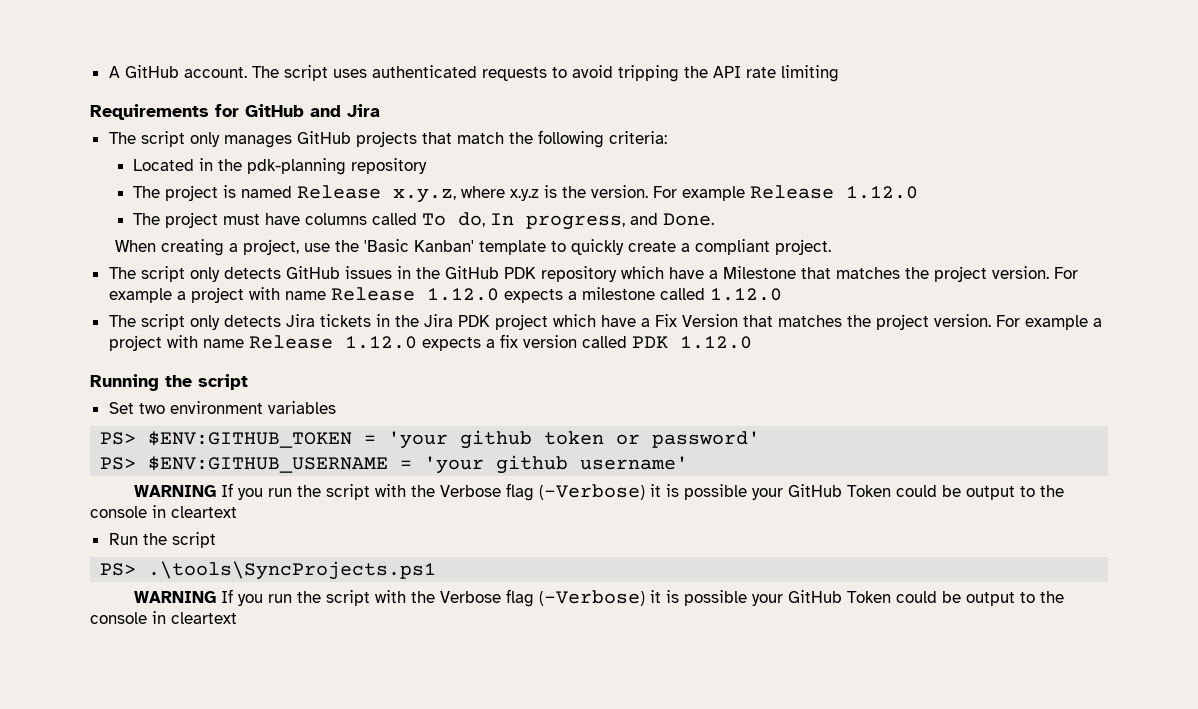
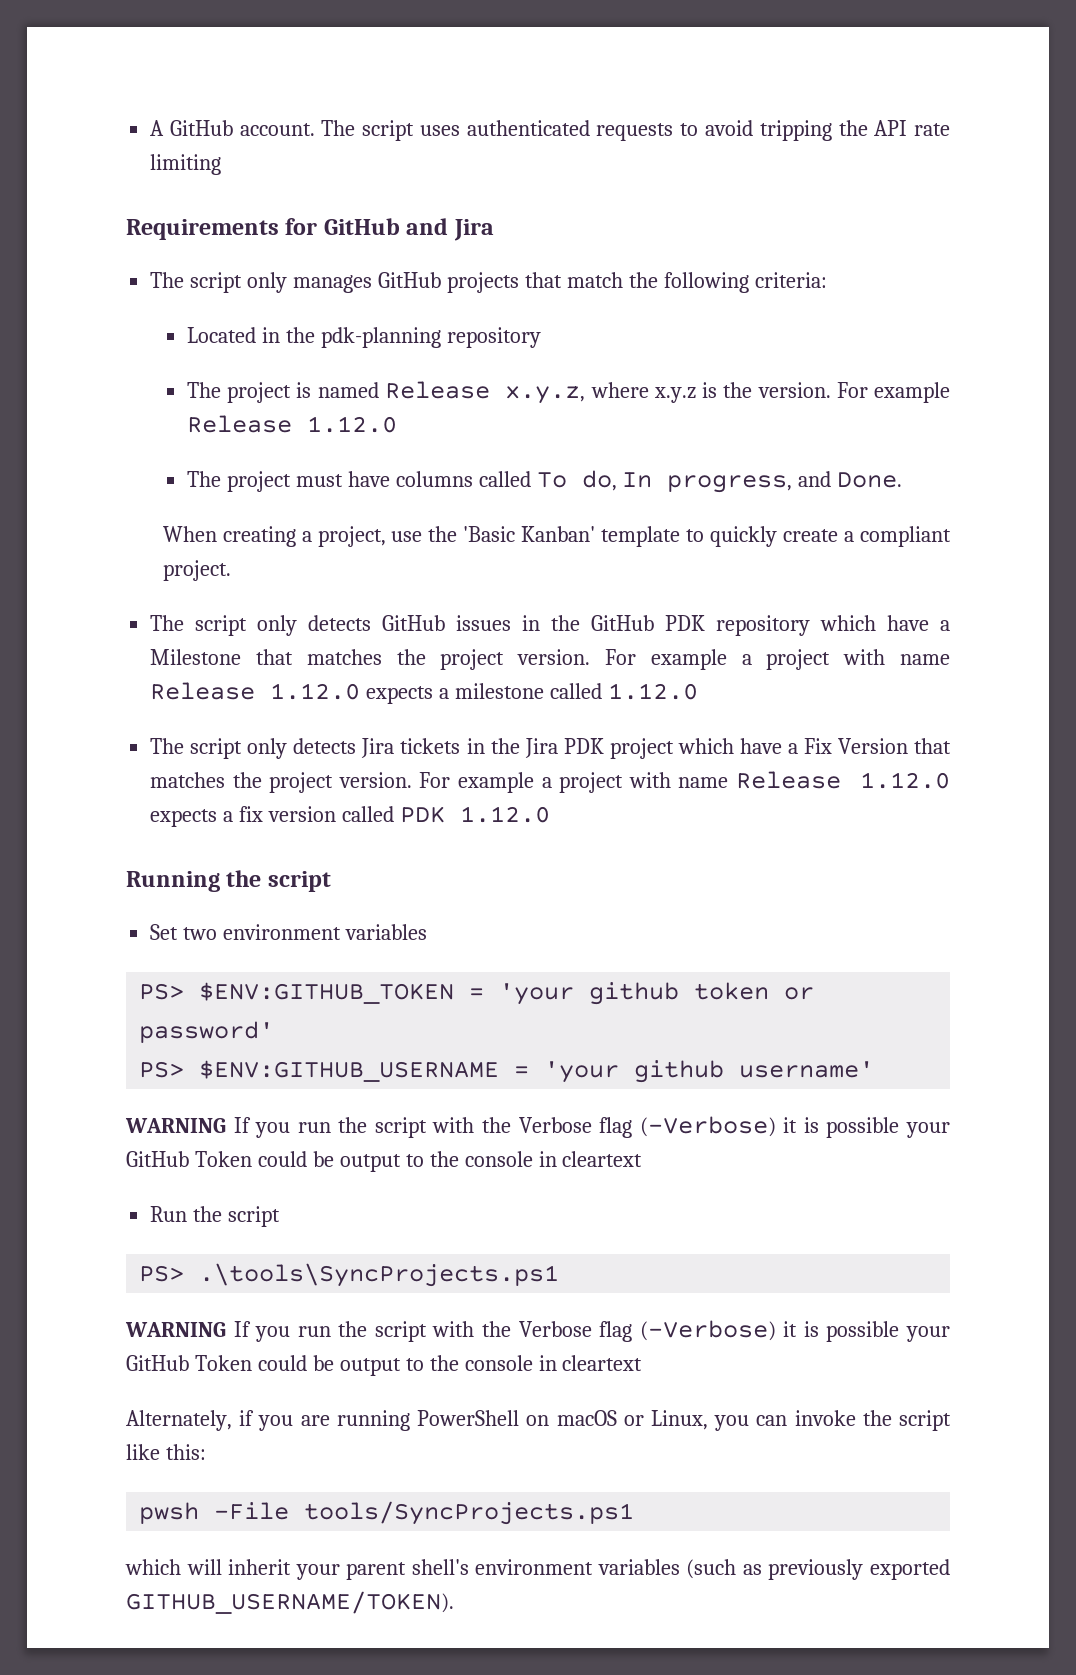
+ Alternately, if you are running PowerShell on macOS or Linux, you can invoke the script like this:
+ pwsh -File tools/SyncProjects.ps1
+ which will inherit your parent shell's environment variables (such as previously exported GITHUB_USERNAME/TOKEN).

